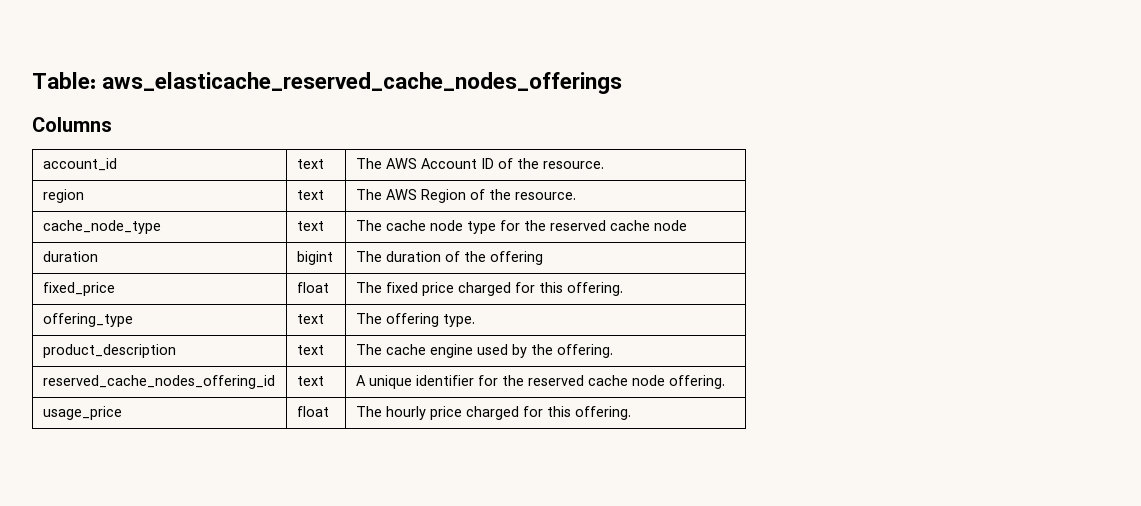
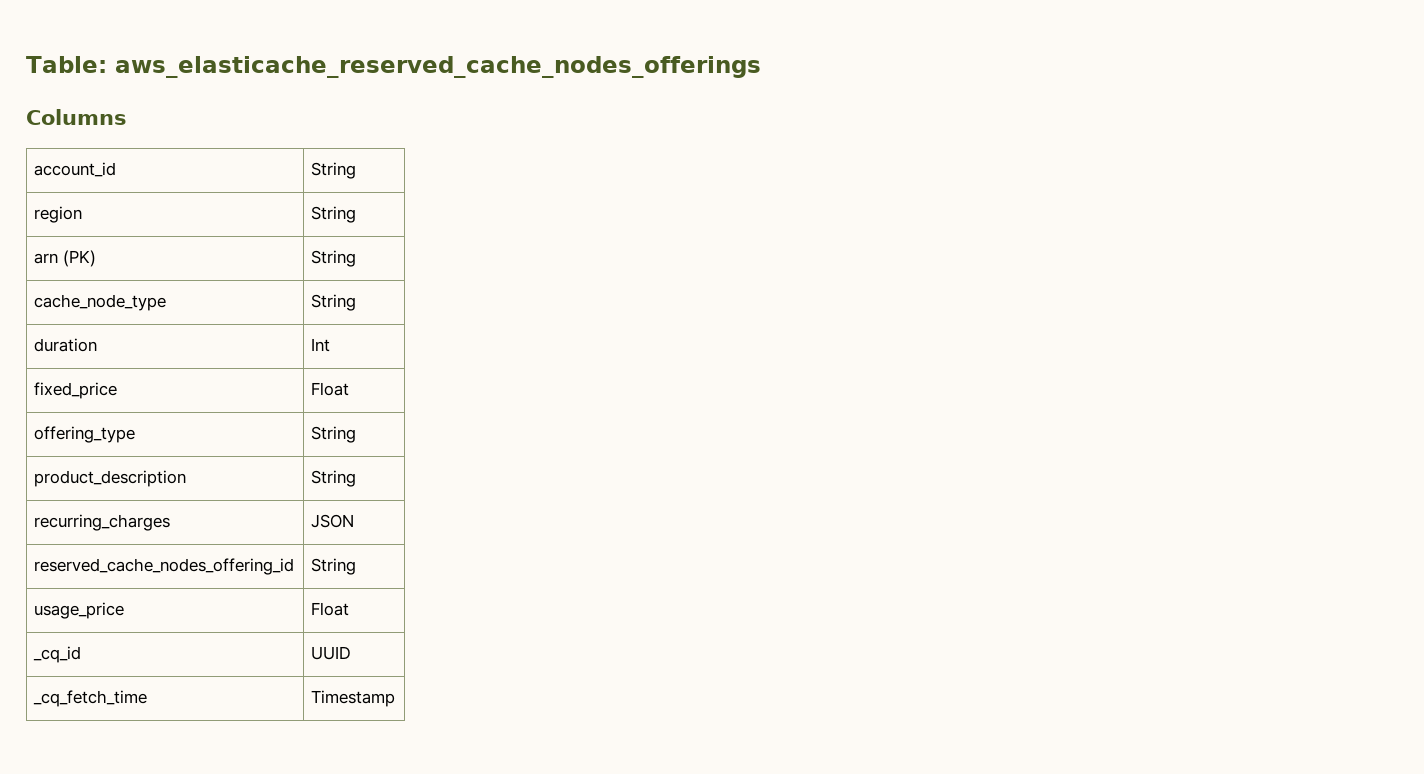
- account_id | text | The AWS Account ID of the resource.
- region | text | The AWS Region of the resource.
- cache_node_type | text | The cache node type for the reserved cache node
- duration | bigint | The duration of the offering
- fixed_price | float | The fixed price charged for this offering.
- offering_type | text | The offering type.
- product_description | text | The cache engine used by the offering.
- reserved_cache_nodes_offering_id | text | A unique identifier for the reserved cache node offering.
- usage_price | float | The hourly price charged for this offering.
+ account_id | String
+ region | String
+ arn (PK) | String
+ cache_node_type | String
+ duration | Int
+ fixed_price | Float
+ offering_type | String
+ product_description | String
+ recurring_charges | JSON
+ reserved_cache_nodes_offering_id | String
+ usage_price | Float
+ _cq_id | UUID
+ _cq_fetch_time | Timestamp

